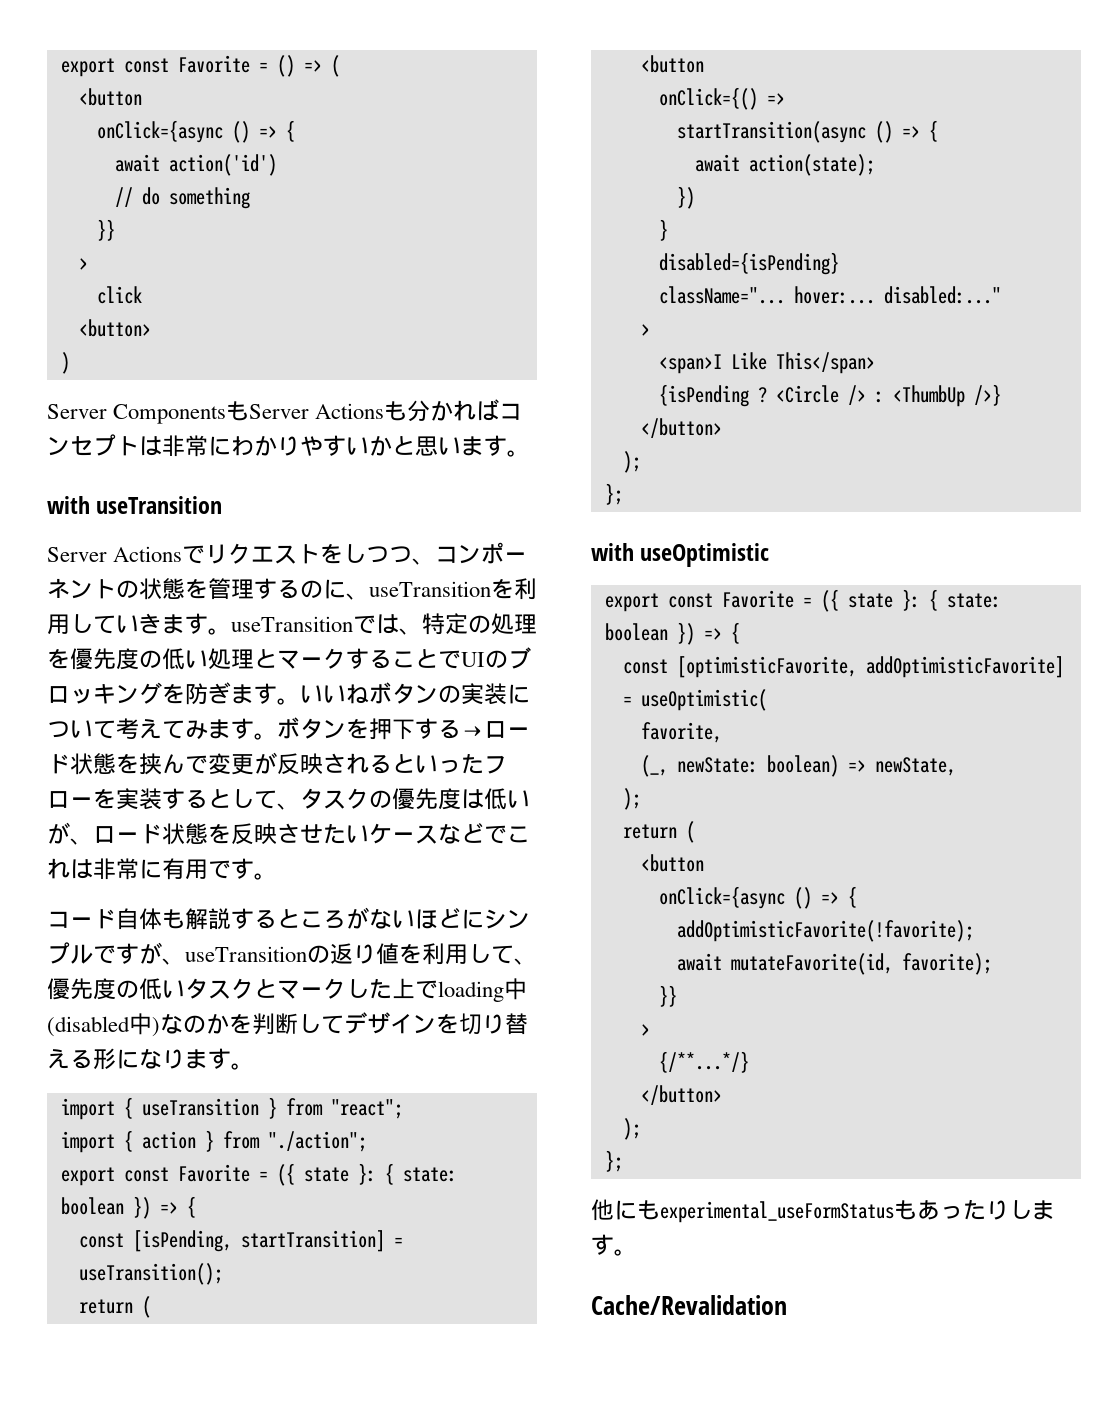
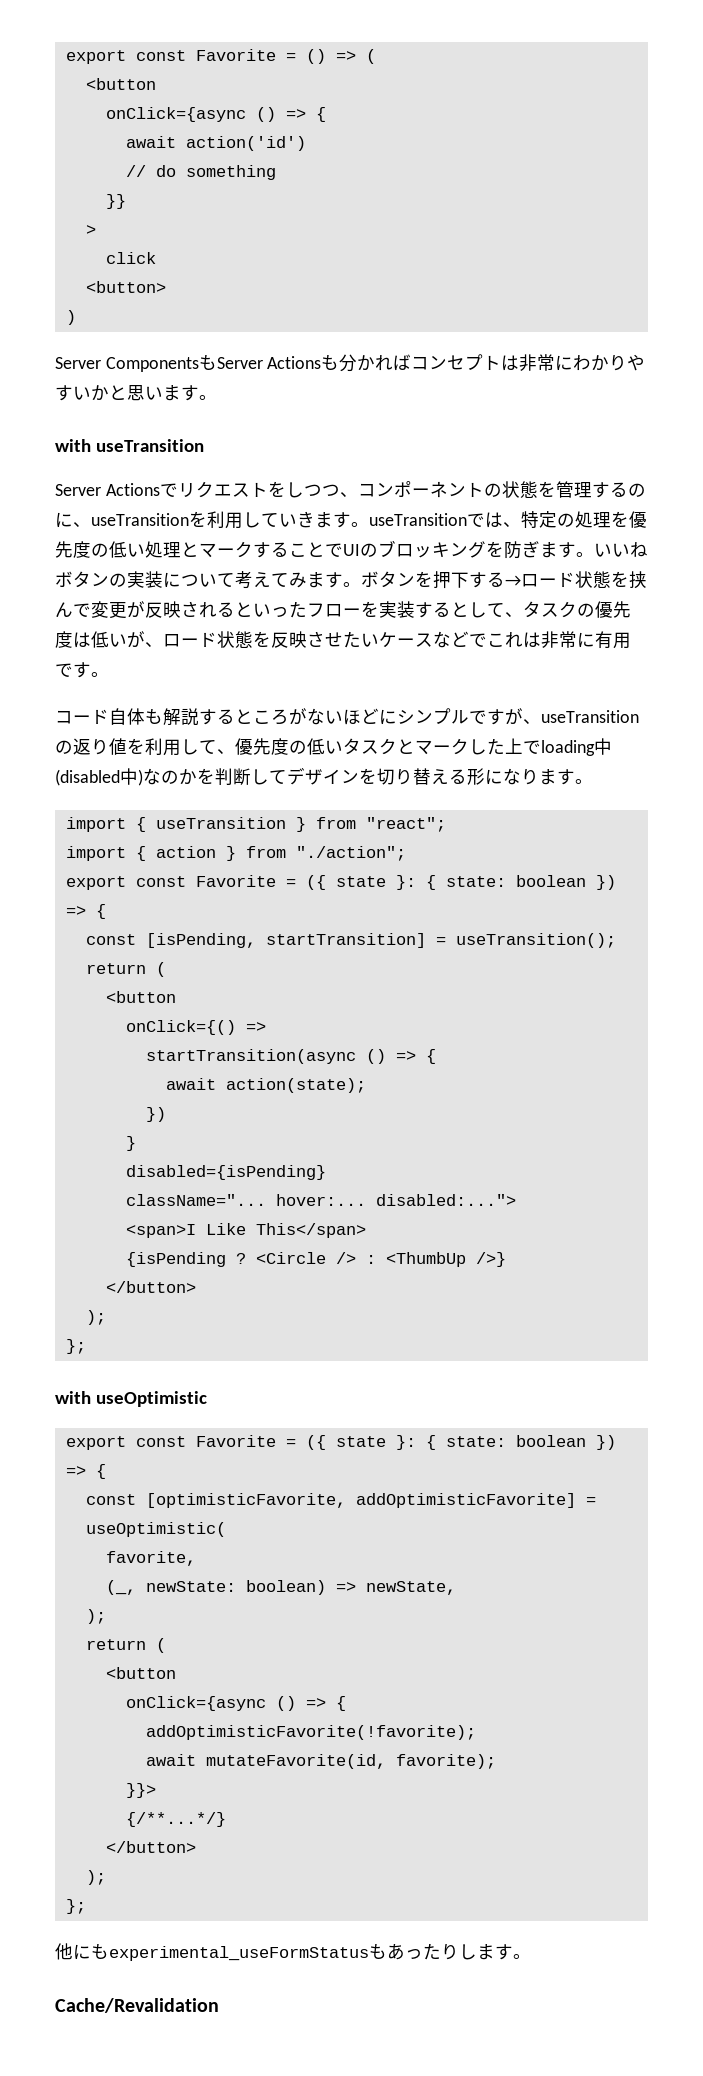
- className="... hover:... disabled:..."
- >
+ className="... hover:... disabled:...">
  await mutateFavorite(id, favorite);
- }}
- >
+ }}>

